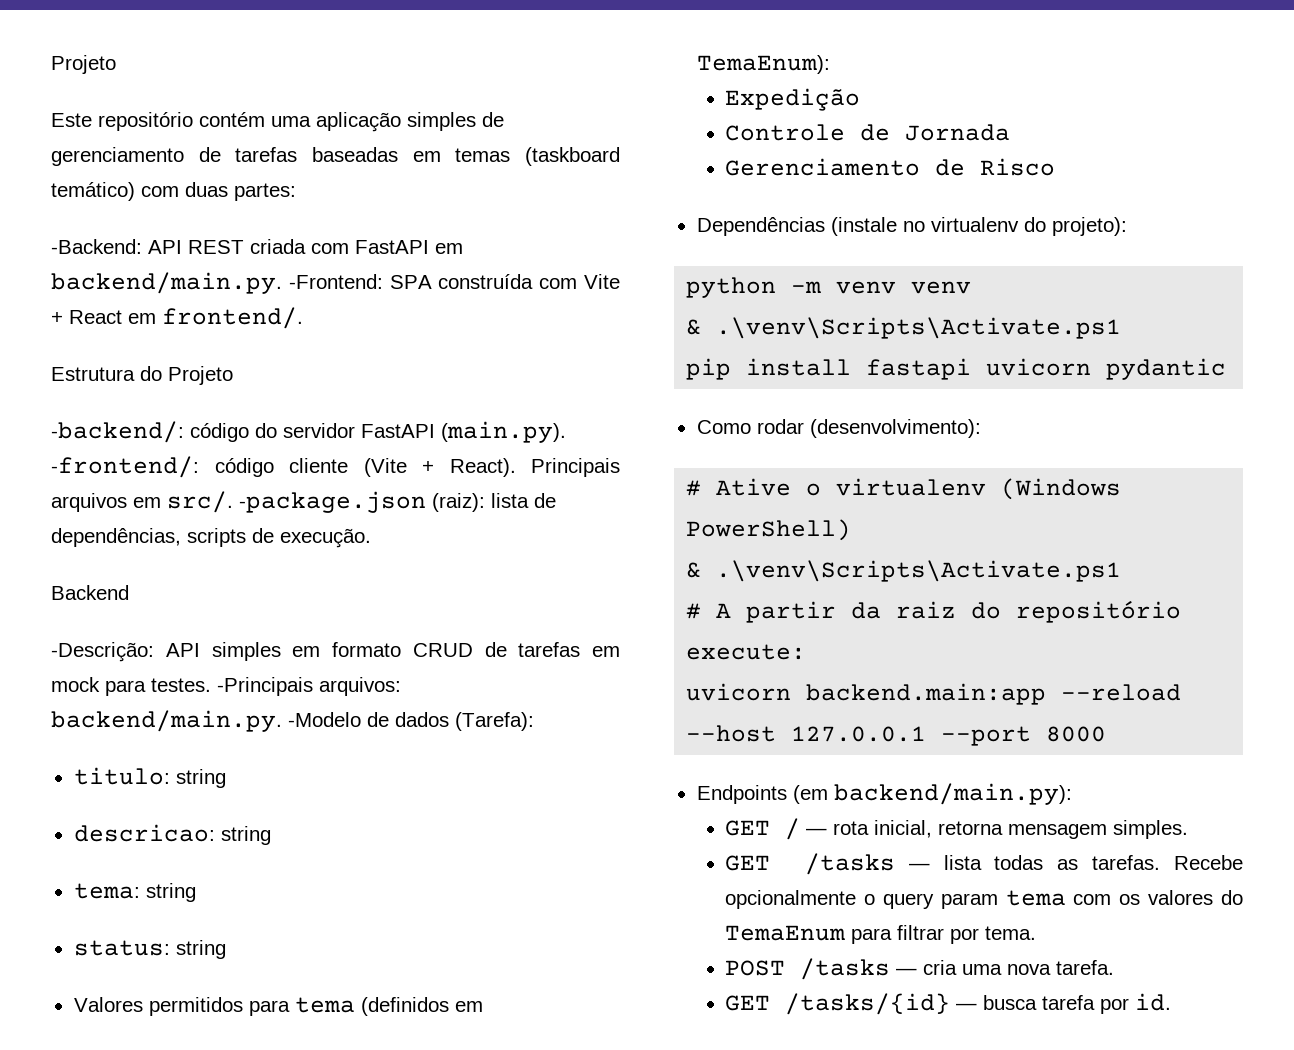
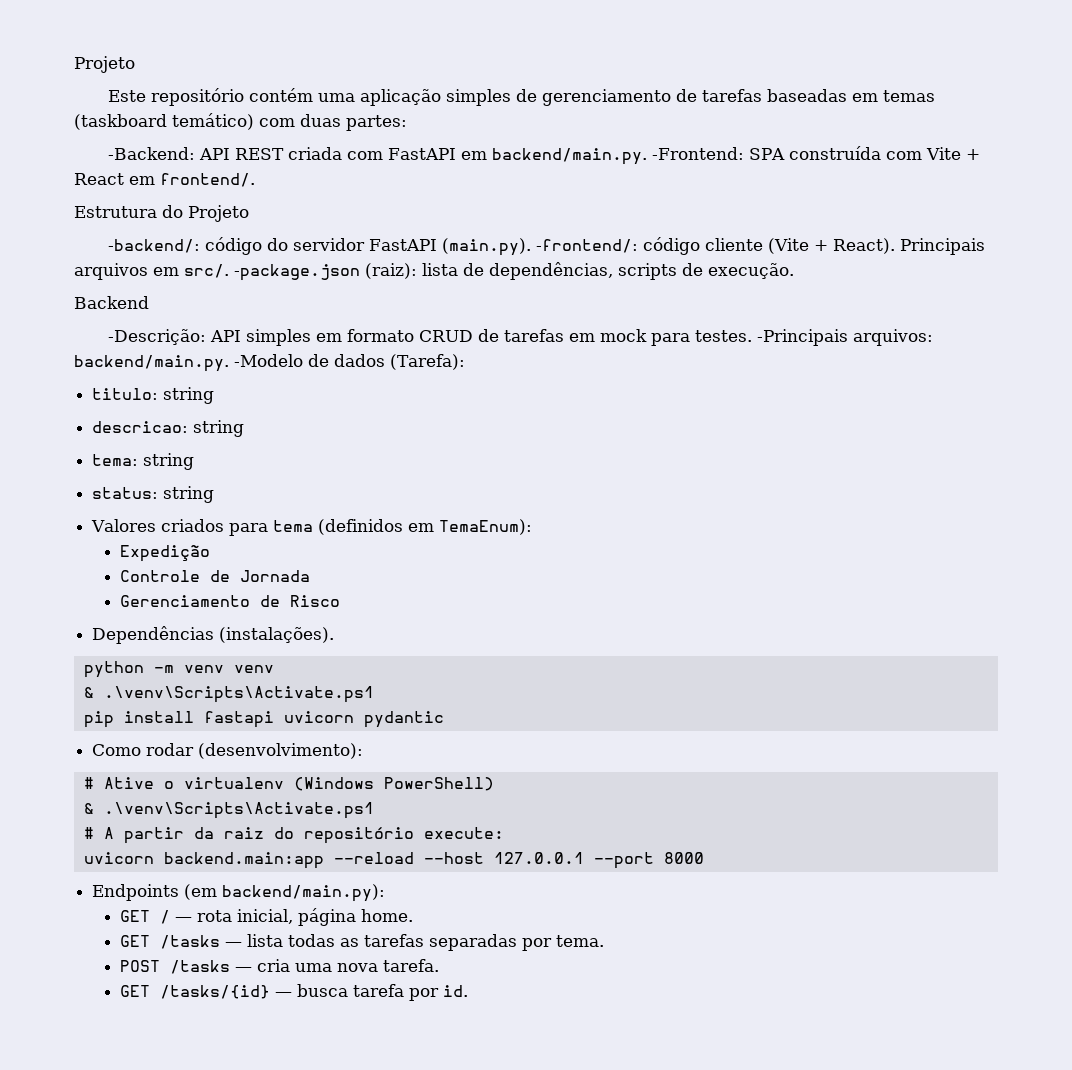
- Valores permitidos para tema (definidos em TemaEnum):
+ Valores criados para tema (definidos em TemaEnum):
- Dependências (instale no virtualenv do projeto):
+ Dependências (instalações).
- GET / — rota inicial, retorna mensagem simples.
+ GET / — rota inicial, página home.
- GET /tasks — lista todas as tarefas. Recebe opcionalmente o query param tema com os valores do TemaEnum para filtrar por tema.
+ GET /tasks — lista todas as tarefas separadas por tema.

